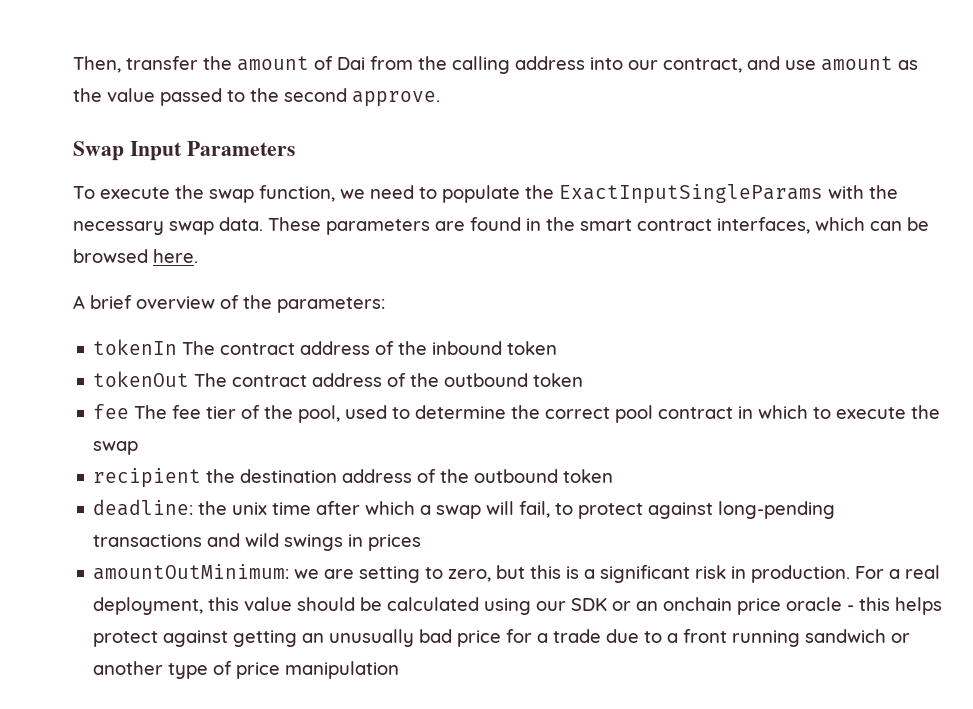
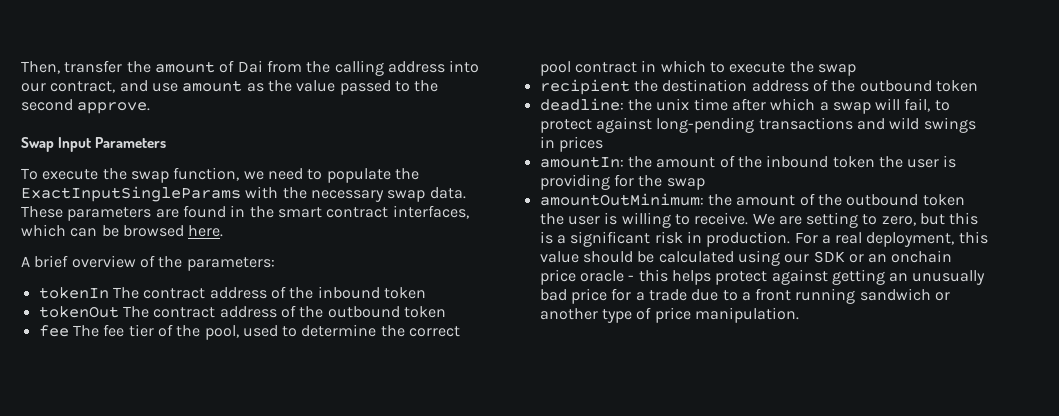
- amountOutMinimum: we are setting to zero, but this is a significant risk in production.
+ amountIn: the amount of the inbound token the user is providing for the swap
+ amountOutMinimum: the amount of the outbound token the user is willing to receive. We are setting to zero, but this is a significant risk in production.
- For a real deployment, this value should be calculated using our SDK or an onchain price oracle - this helps protect against getting an unusually bad price for a trade due to a front running sandwich or another type of price manipulation
+ For a real deployment, this value should be calculated using our SDK or an onchain price oracle - this helps protect against getting an unusually bad price for a trade due to a front running sandwich or another type of price manipulation.

